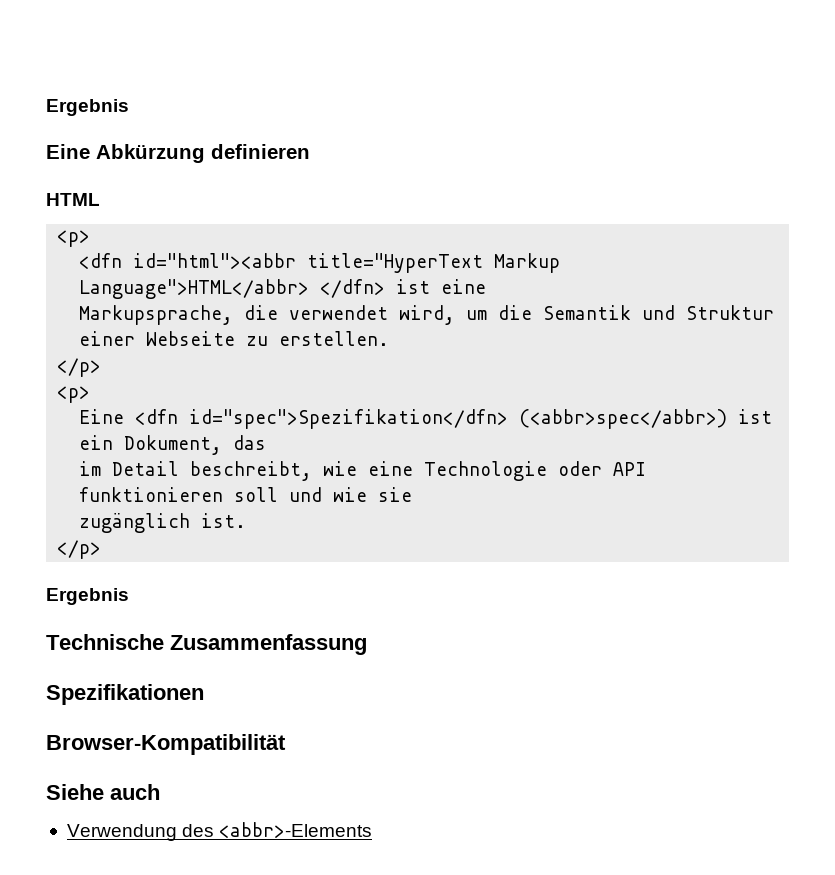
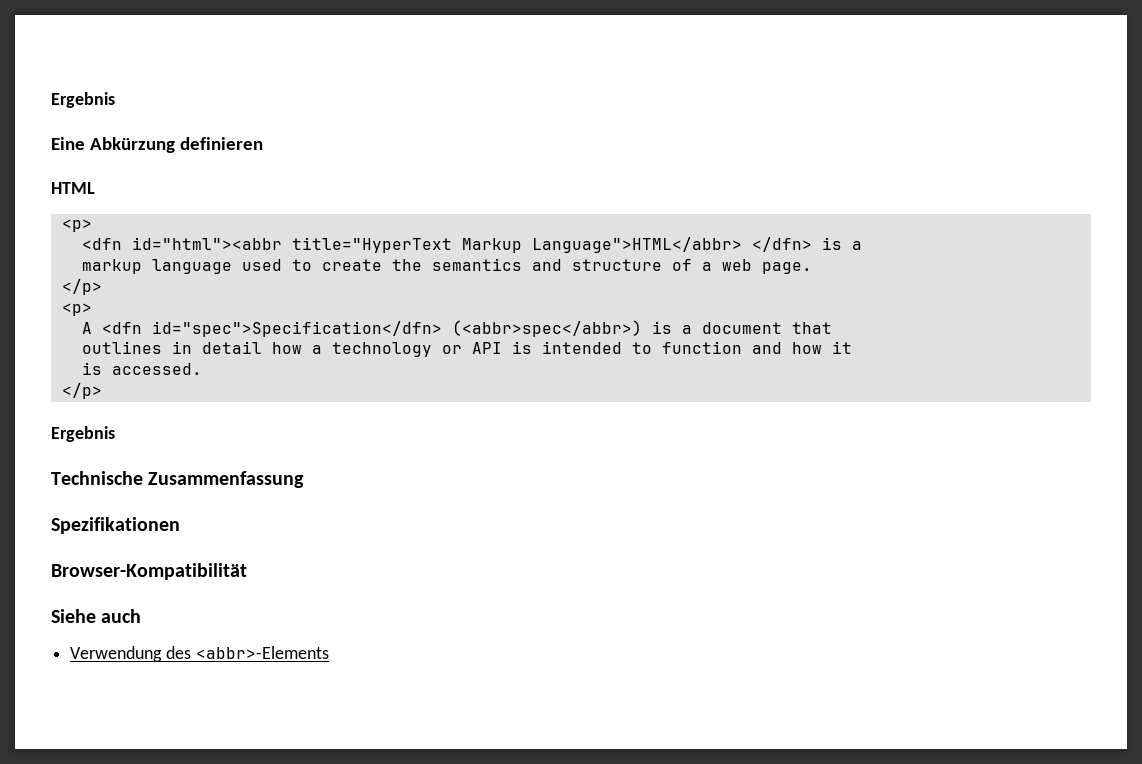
- <dfn id="html"><abbr title="HyperText Markup Language">HTML</abbr> </dfn> ist eine
- Markupsprache, die verwendet wird, um die Semantik und Struktur einer Webseite zu erstellen.
+ <dfn id="html"><abbr title="HyperText Markup Language">HTML</abbr> </dfn> is a
+ markup language used to create the semantics and structure of a web page.
  </p>
  <p>
- Eine <dfn id="spec">Spezifikation</dfn> (<abbr>spec</abbr>) ist ein Dokument, das
- im Detail beschreibt, wie eine Technologie oder API funktionieren soll und wie sie
- zugänglich ist.
+ A <dfn id="spec">Specification</dfn> (<abbr>spec</abbr>) is a document that
+ outlines in detail how a technology or API is intended to function and how it
+ is accessed.

